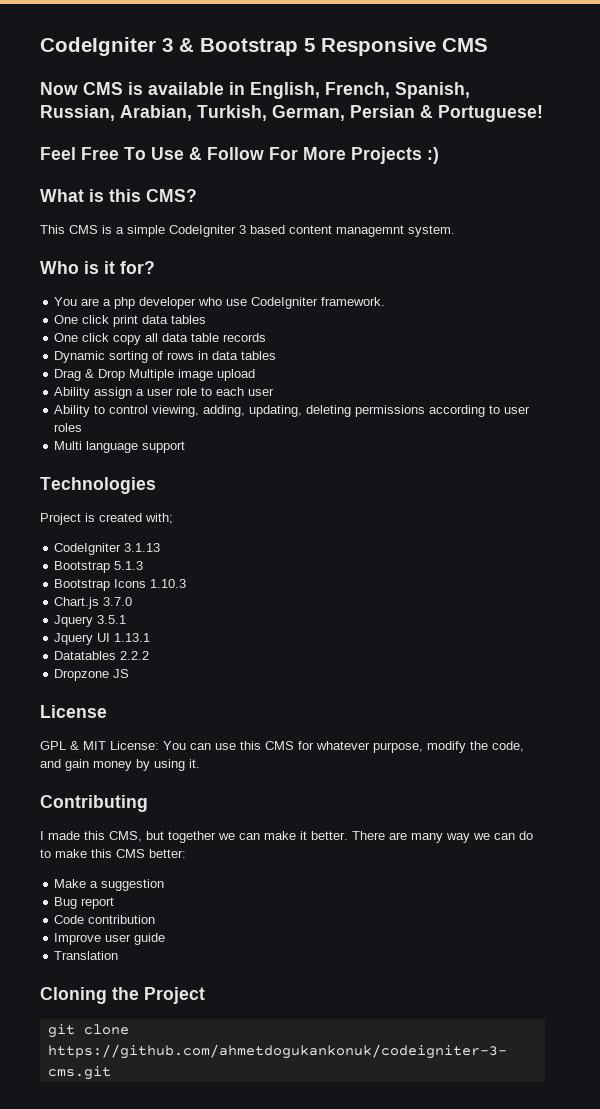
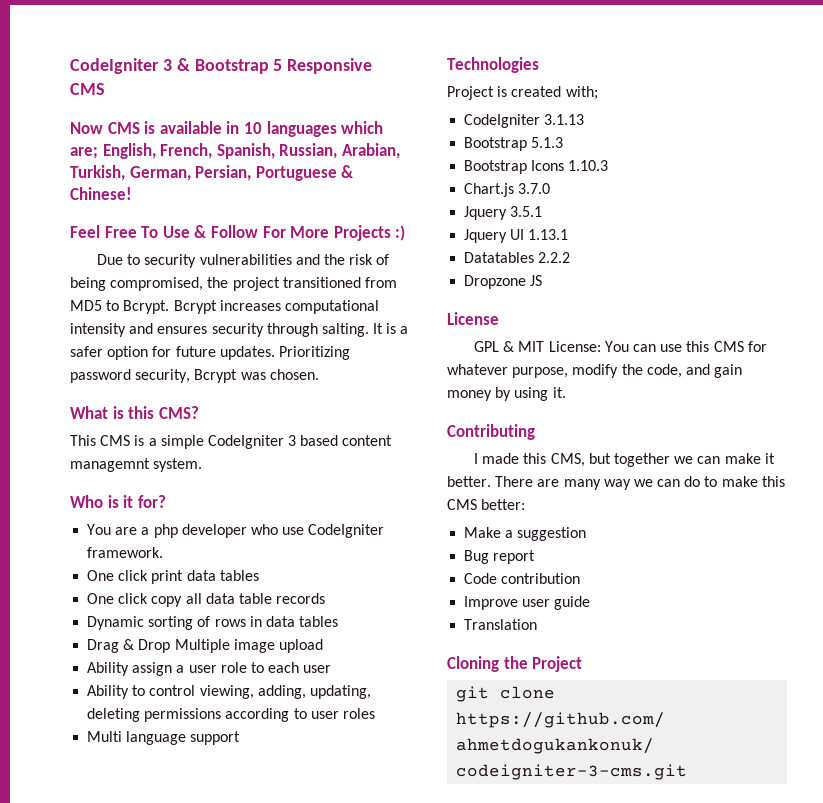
- Now CMS is available in English, French, Spanish, Russian, Arabian, Turkish, German, Persian & Portuguese!
+ Now CMS is available in 10 languages which are; English, French, Spanish, Russian, Arabian, Turkish, German, Persian, Portuguese & Chinese!
+ Due to security vulnerabilities and the risk of being compromised, the project transitioned from MD5 to Bcrypt. Bcrypt increases computational intensity and ensures security through salting. It is a safer option for future updates. Prioritizing password security, Bcrypt was chosen.

